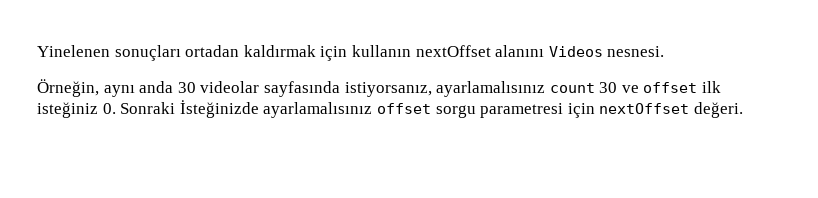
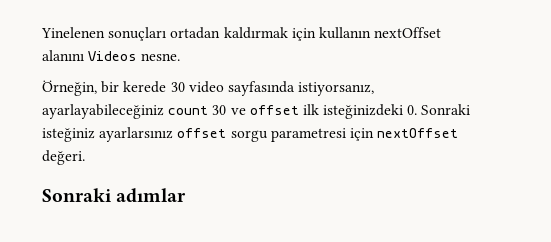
- Yinelenen sonuçları ortadan kaldırmak için kullanın nextOffset alanını Videos nesnesi.
+ Yinelenen sonuçları ortadan kaldırmak için kullanın nextOffset alanını Videos nesne.
- Örneğin, aynı anda 30 videolar sayfasında istiyorsanız, ayarlamalısınız count 30 ve offset ilk isteğiniz 0. Sonraki İsteğinizde ayarlamalısınız offset sorgu parametresi için nextOffset değeri.
+ Örneğin, bir kerede 30 video sayfasında istiyorsanız, ayarlayabileceğiniz count 30 ve offset ilk isteğinizdeki 0. Sonraki isteğiniz ayarlarsınız offset sorgu parametresi için nextOffset değeri.
+ Sonraki adımlar

